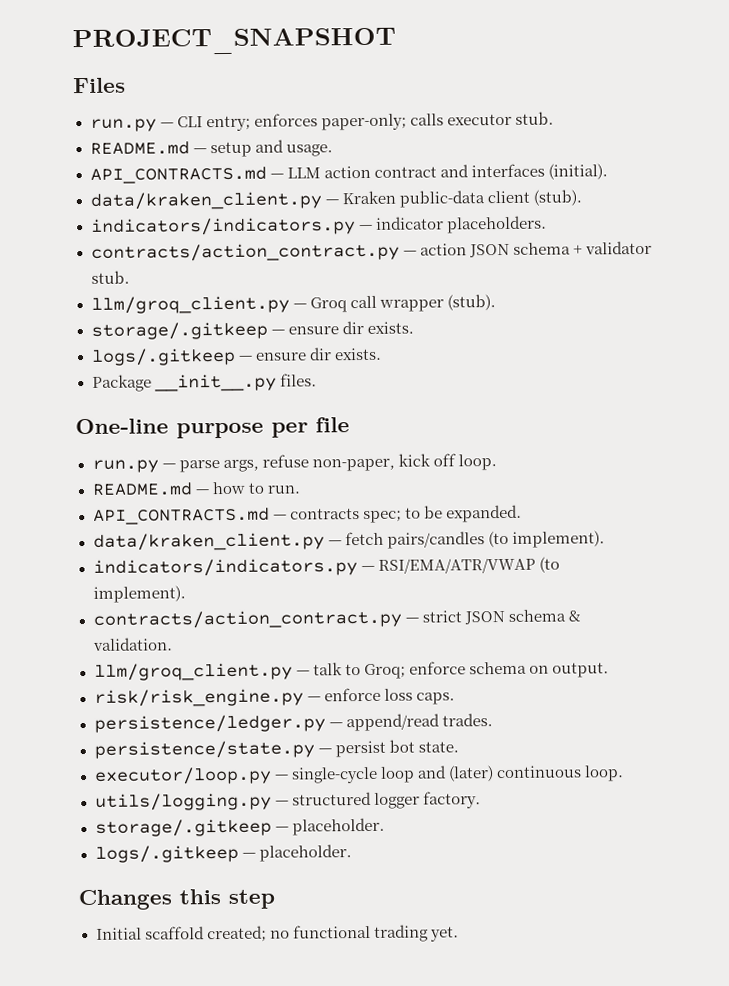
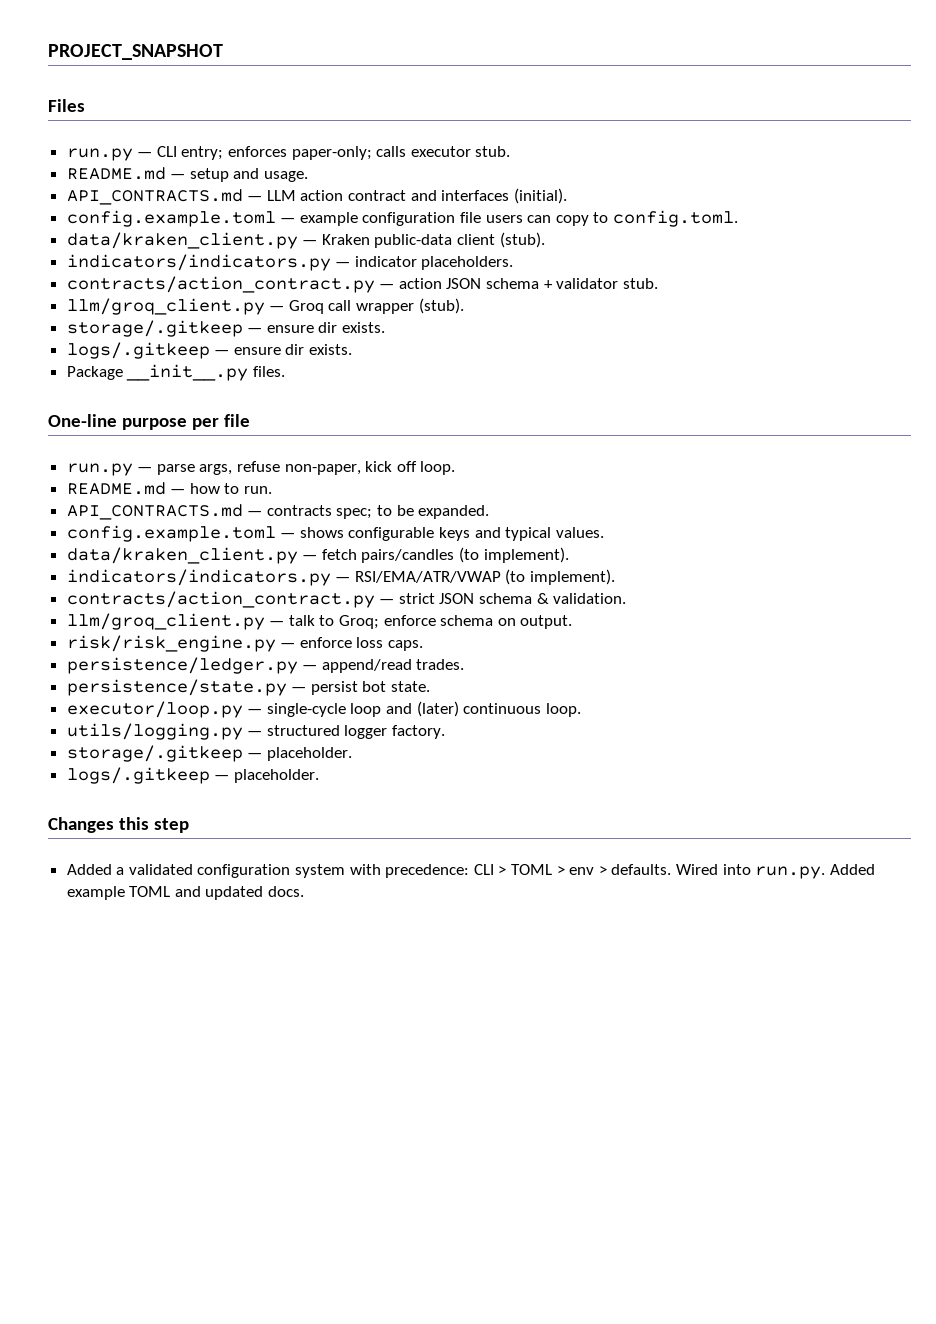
+ config.example.toml — example configuration file users can copy to config.toml.
+ config.example.toml — shows configurable keys and typical values.
- Initial scaffold created; no functional trading yet.
+ Added a validated configuration system with precedence: CLI > TOML > env > defaults. Wired into run.py. Added example TOML and updated docs.

